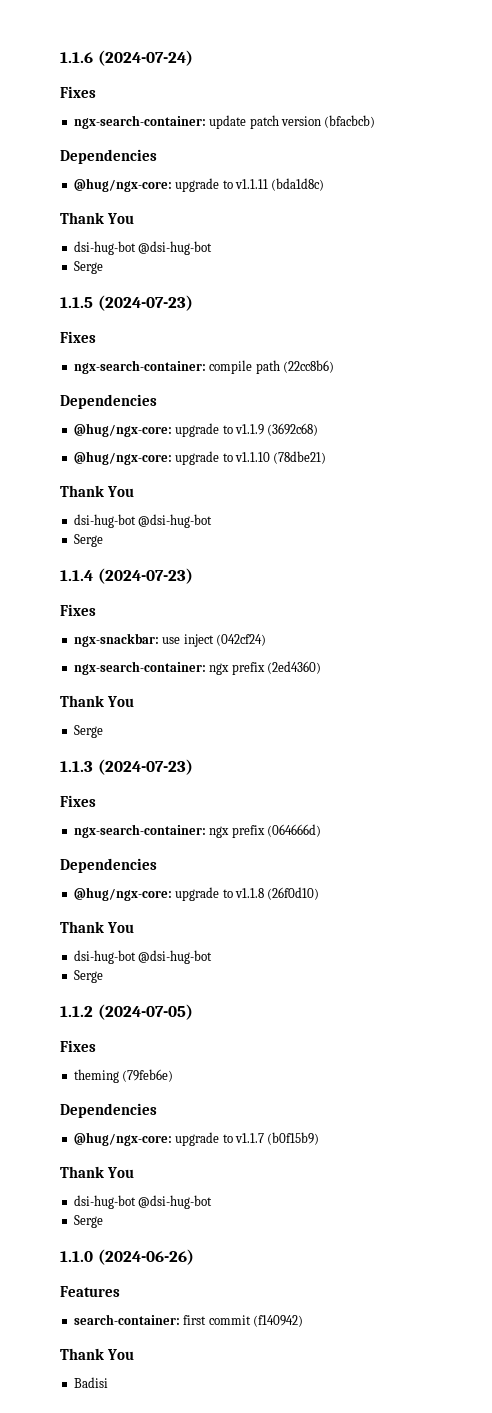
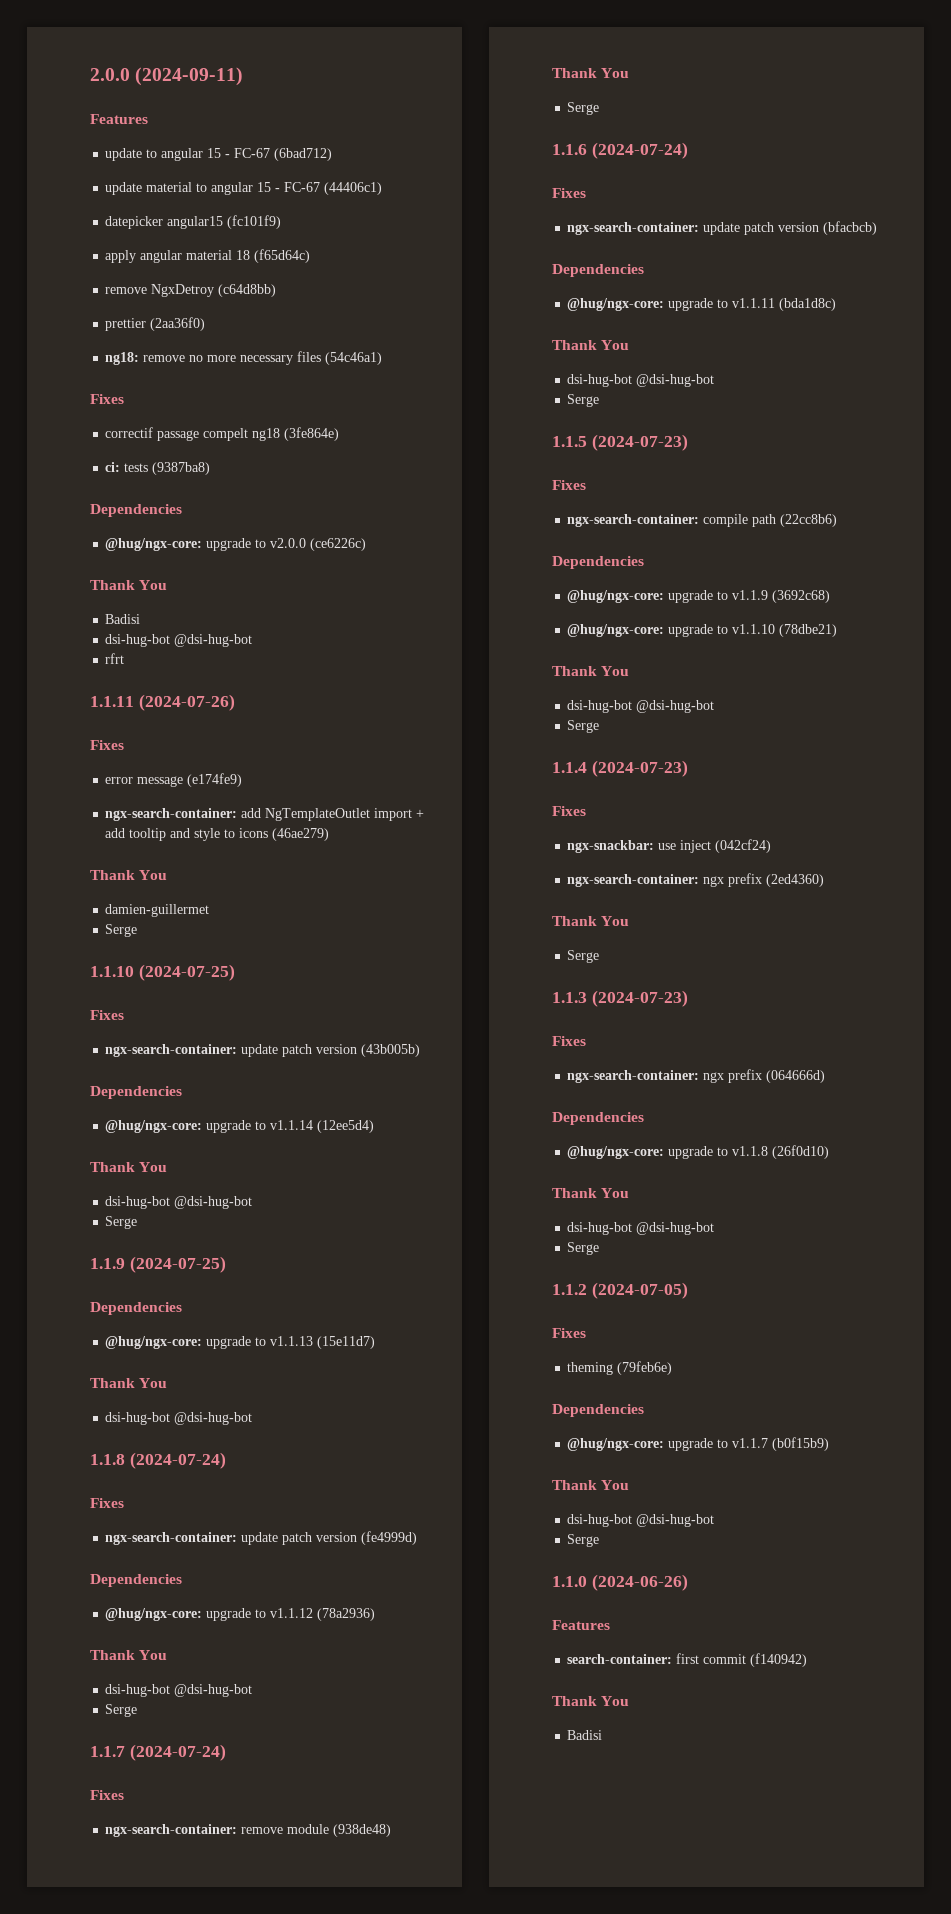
+ 2.0.0 (2024-09-11)
+ Features
+ update to angular 15 - FC-67 (6bad712)
+ update material to angular 15 - FC-67 (44406c1)
+ datepicker angular15 (fc101f9)
+ apply angular material 18 (f65d64c)
+ remove NgxDetroy (c64d8bb)
+ prettier (2aa36f0)
+ ng18: remove no more necessary files (54c46a1)
+ Fixes
+ correctif passage compelt ng18 (3fe864e)
+ ci: tests (9387ba8)
+ Dependencies
+ @hug/ngx-core: upgrade to v2.0.0 (ce6226c)
+ Thank You
+ Badisi
+ dsi-hug-bot @dsi-hug-bot
+ rfrt
+ 1.1.11 (2024-07-26)
+ Fixes
+ error message (e174fe9)
+ ngx-search-container: add NgTemplateOutlet import + add tooltip and style to icons (46ae279)
+ Thank You
+ damien-guillermet
+ Serge
+ 1.1.10 (2024-07-25)
+ Fixes
+ ngx-search-container: update patch version (43b005b)
+ Dependencies
+ @hug/ngx-core: upgrade to v1.1.14 (12ee5d4)
+ Thank You
+ dsi-hug-bot @dsi-hug-bot
+ Serge
+ 1.1.9 (2024-07-25)
+ Dependencies
+ @hug/ngx-core: upgrade to v1.1.13 (15e11d7)
+ Thank You
+ dsi-hug-bot @dsi-hug-bot
+ 1.1.8 (2024-07-24)
+ Fixes
+ ngx-search-container: update patch version (fe4999d)
+ Dependencies
+ @hug/ngx-core: upgrade to v1.1.12 (78a2936)
+ Thank You
+ dsi-hug-bot @dsi-hug-bot
+ Serge
+ 1.1.7 (2024-07-24)
+ Fixes
+ ngx-search-container: remove module (938de48)
+ Thank You
+ Serge

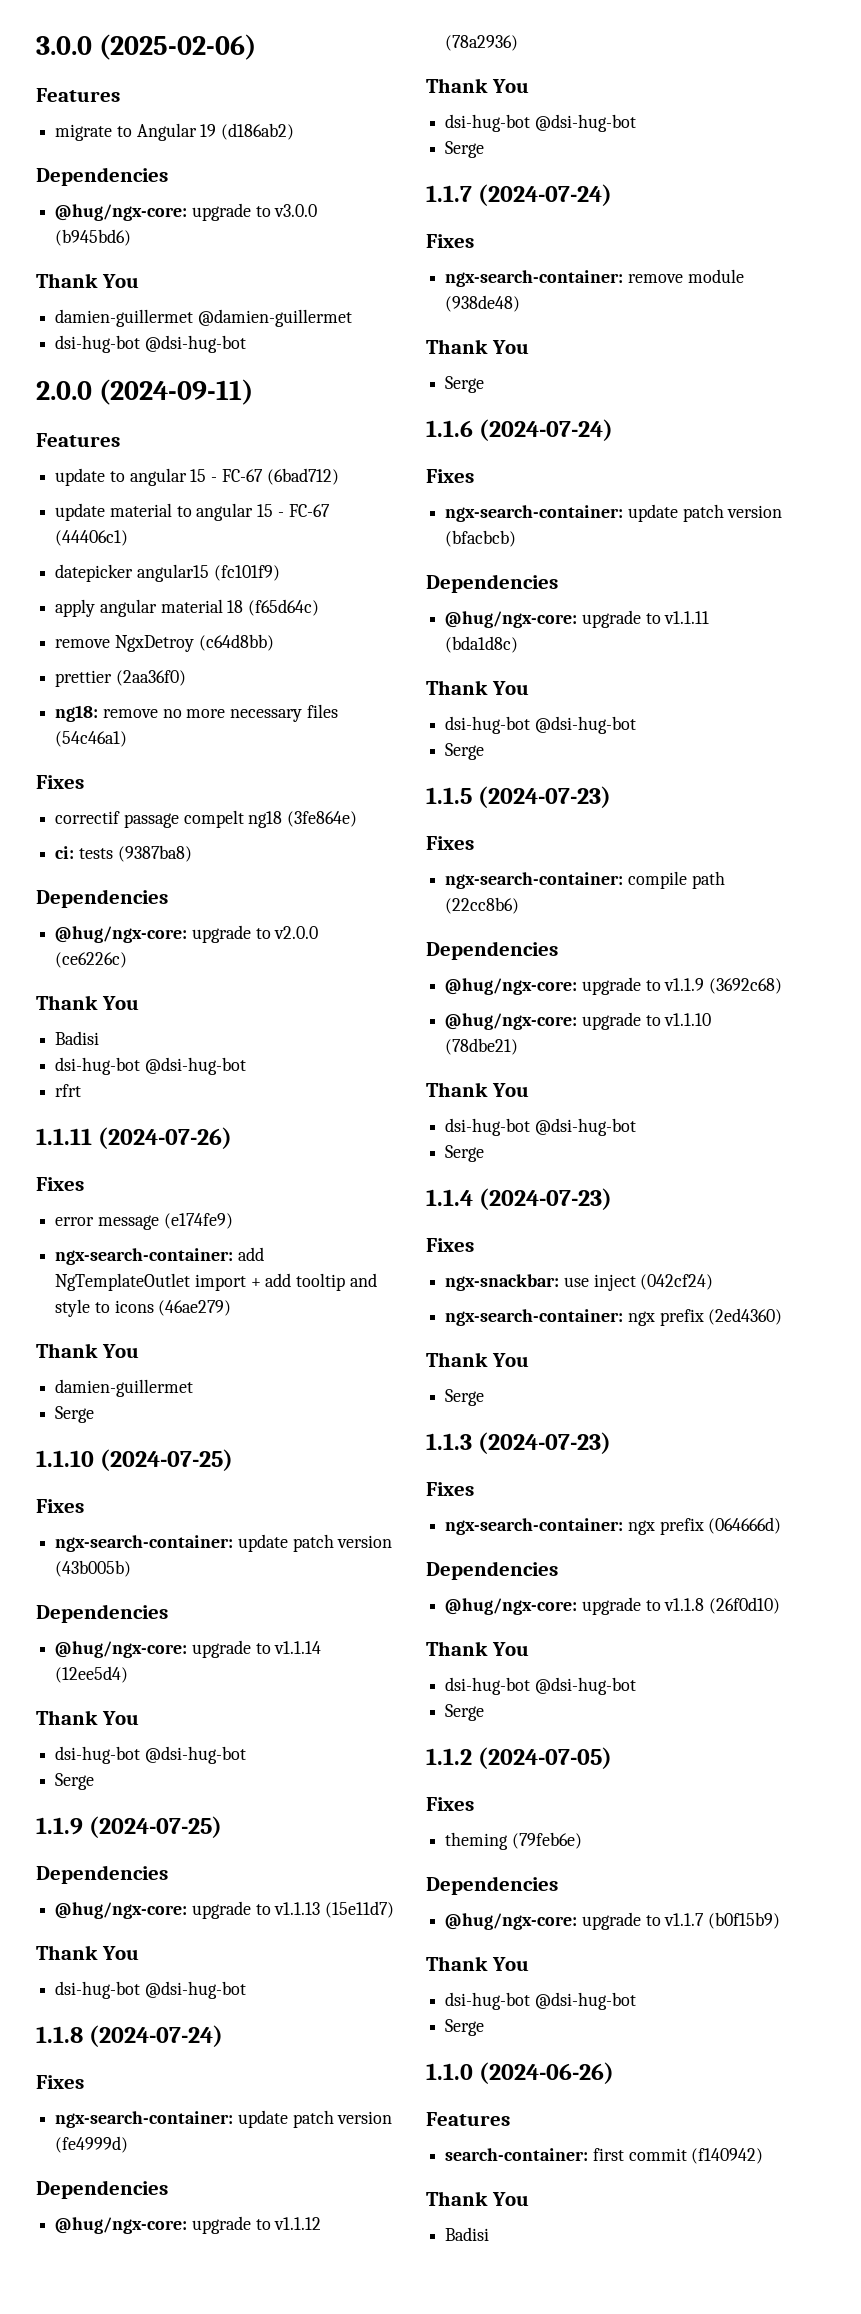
+ 3.0.0 (2025-02-06)
+ Features
+ migrate to Angular 19 (d186ab2)
+ Dependencies
+ @hug/ngx-core: upgrade to v3.0.0 (b945bd6)
+ Thank You
+ damien-guillermet @damien-guillermet
+ dsi-hug-bot @dsi-hug-bot

